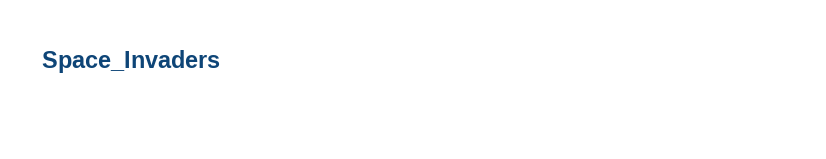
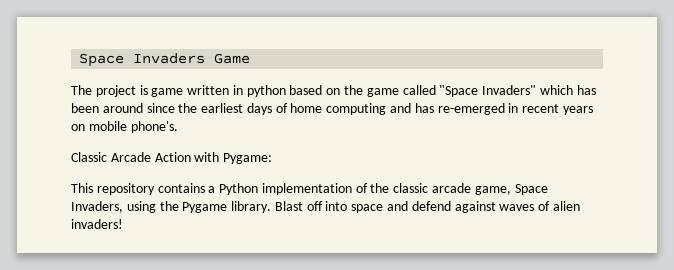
- Space_Invaders
+ Space Invaders Game
+ The project is game written in python based on the game called "Space Invaders" which has been around since the earliest days of home computing and has re-emerged in recent years on mobile phone's.
+ Classic Arcade Action with Pygame:
+ This repository contains a Python implementation of the classic arcade game, Space Invaders, using the Pygame library. Blast off into space and defend against waves of alien invaders!

